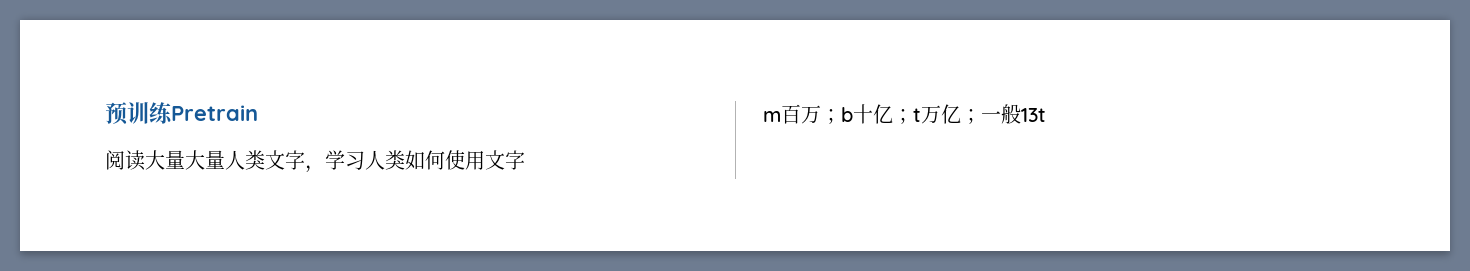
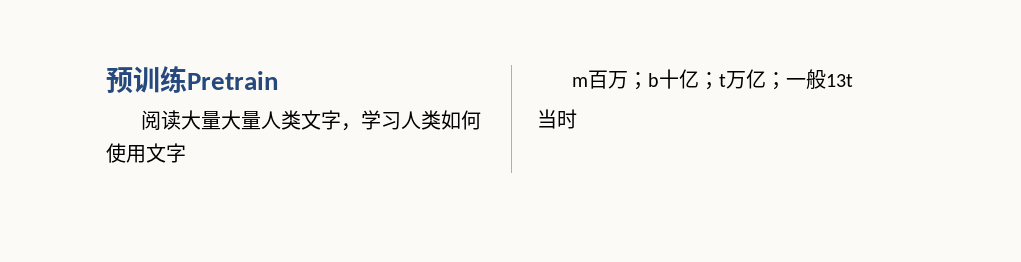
+ 当时

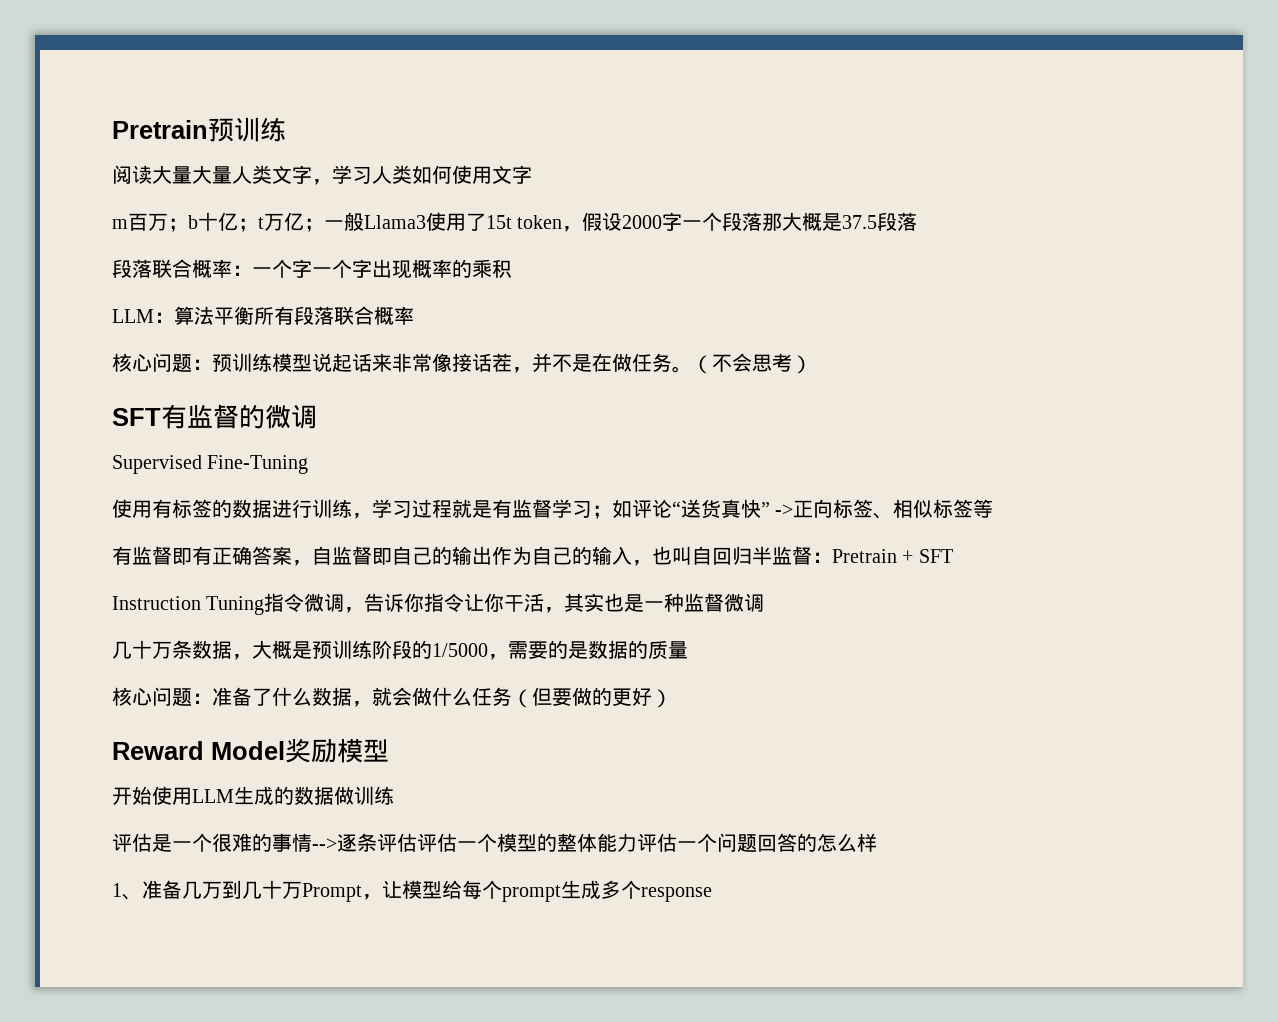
- 预训练Pretrain
+ Pretrain预训练
- m百万；b十亿；t万亿；一般13t
- 当时
+ m百万；b十亿；t万亿；一般Llama3使用了15t token，假设2000字一个段落那大概是37.5段落
+ 段落联合概率：一个字一个字出现概率的乘积
+ LLM：算法平衡所有段落联合概率
+ 核心问题：预训练模型说起话来非常像接话茬，并不是在做任务。（不会思考）
+ SFT有监督的微调
+ Supervised Fine-Tuning
+ 使用有标签的数据进行训练，学习过程就是有监督学习；如评论“送货真快” ->正向标签、相似标签等
+ 有监督即有正确答案，自监督即自己的输出作为自己的输入，也叫自回归半监督：Pretrain + SFT
+ Instruction Tuning指令微调，告诉你指令让你干活，其实也是一种监督微调
+ 几十万条数据，大概是预训练阶段的1/5000，需要的是数据的质量
+ 核心问题：准备了什么数据，就会做什么任务（但要做的更好）
+ Reward Model奖励模型
+ 开始使用LLM生成的数据做训练
+ 评估是一个很难的事情-->逐条评估评估一个模型的整体能力评估一个问题回答的怎么样
+ 1、准备几万到几十万Prompt，让模型给每个prompt生成多个response

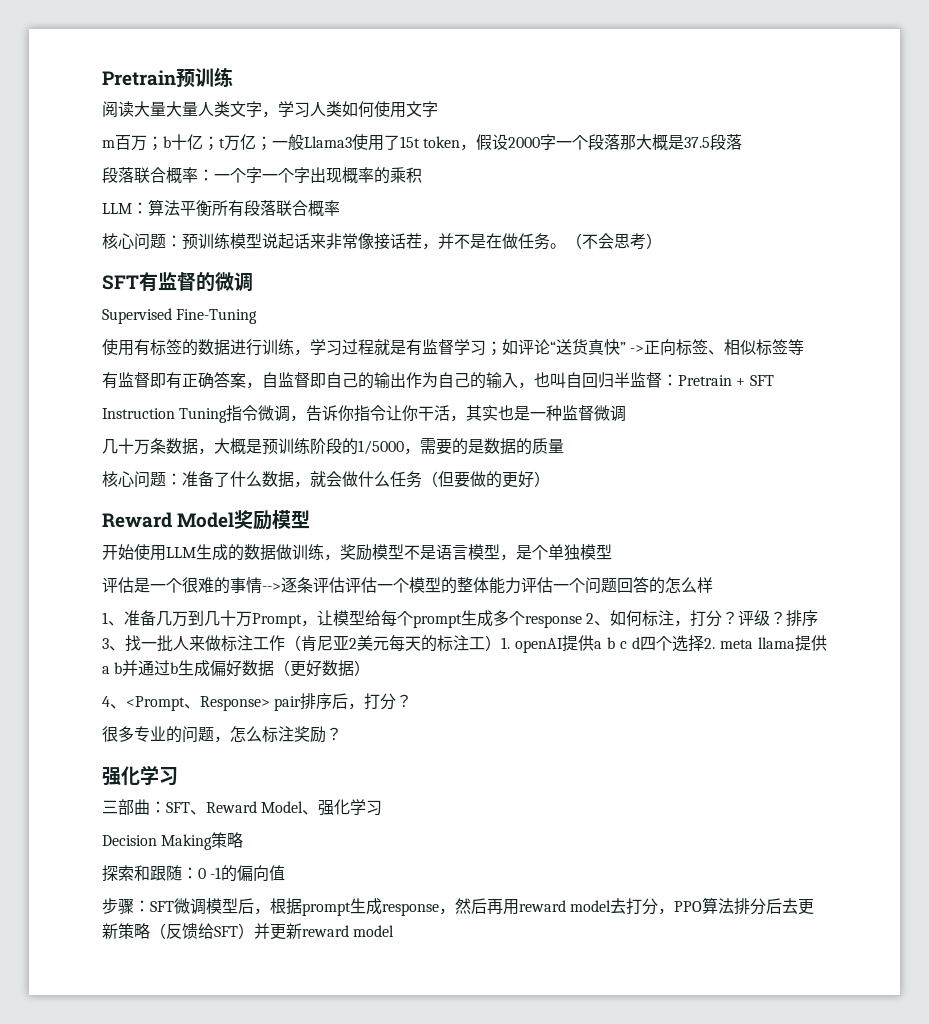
- 开始使用LLM生成的数据做训练
+ 开始使用LLM生成的数据做训练，奖励模型不是语言模型，是个单独模型
- 1、准备几万到几十万Prompt，让模型给每个prompt生成多个response
+ 1、准备几万到几十万Prompt，让模型给每个prompt生成多个response 2、如何标注，打分？评级？排序3、找一批人来做标注工作（肯尼亚2美元每天的标注工）1. openAI提供a b c d四个选择2. meta llama提供a b并通过b生成偏好数据（更好数据）
+ 4、<Prompt、Response> pair排序后，打分？
+ 很多专业的问题，怎么标注奖励？
+ 强化学习
+ 三部曲：SFT、Reward Model、强化学习
+ Decision Making策略
+ 探索和跟随：0 -1的偏向值
+ 步骤：SFT微调模型后，根据prompt生成response，然后再用reward model去打分，PPO算法排分后去更新策略（反馈给SFT）并更新reward model

